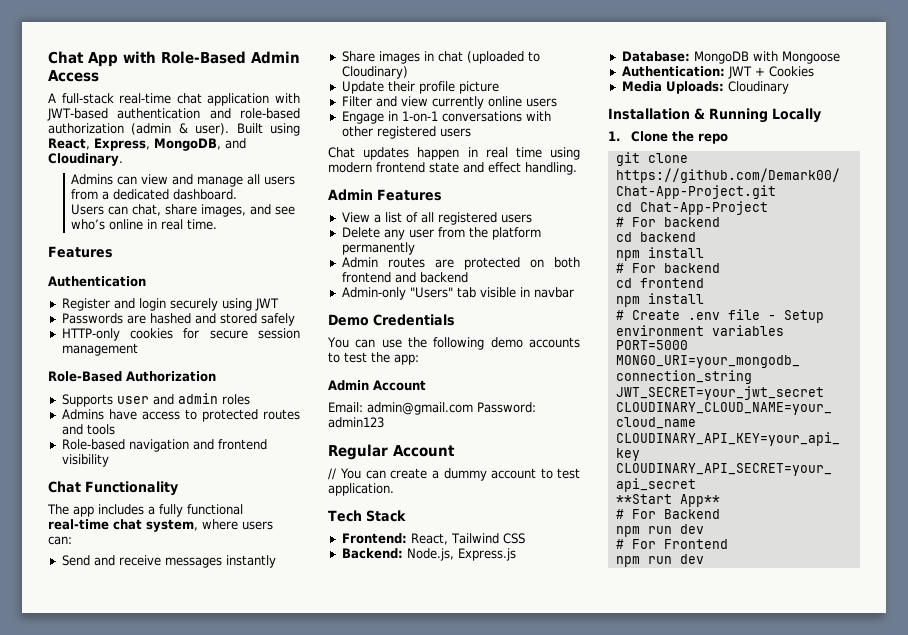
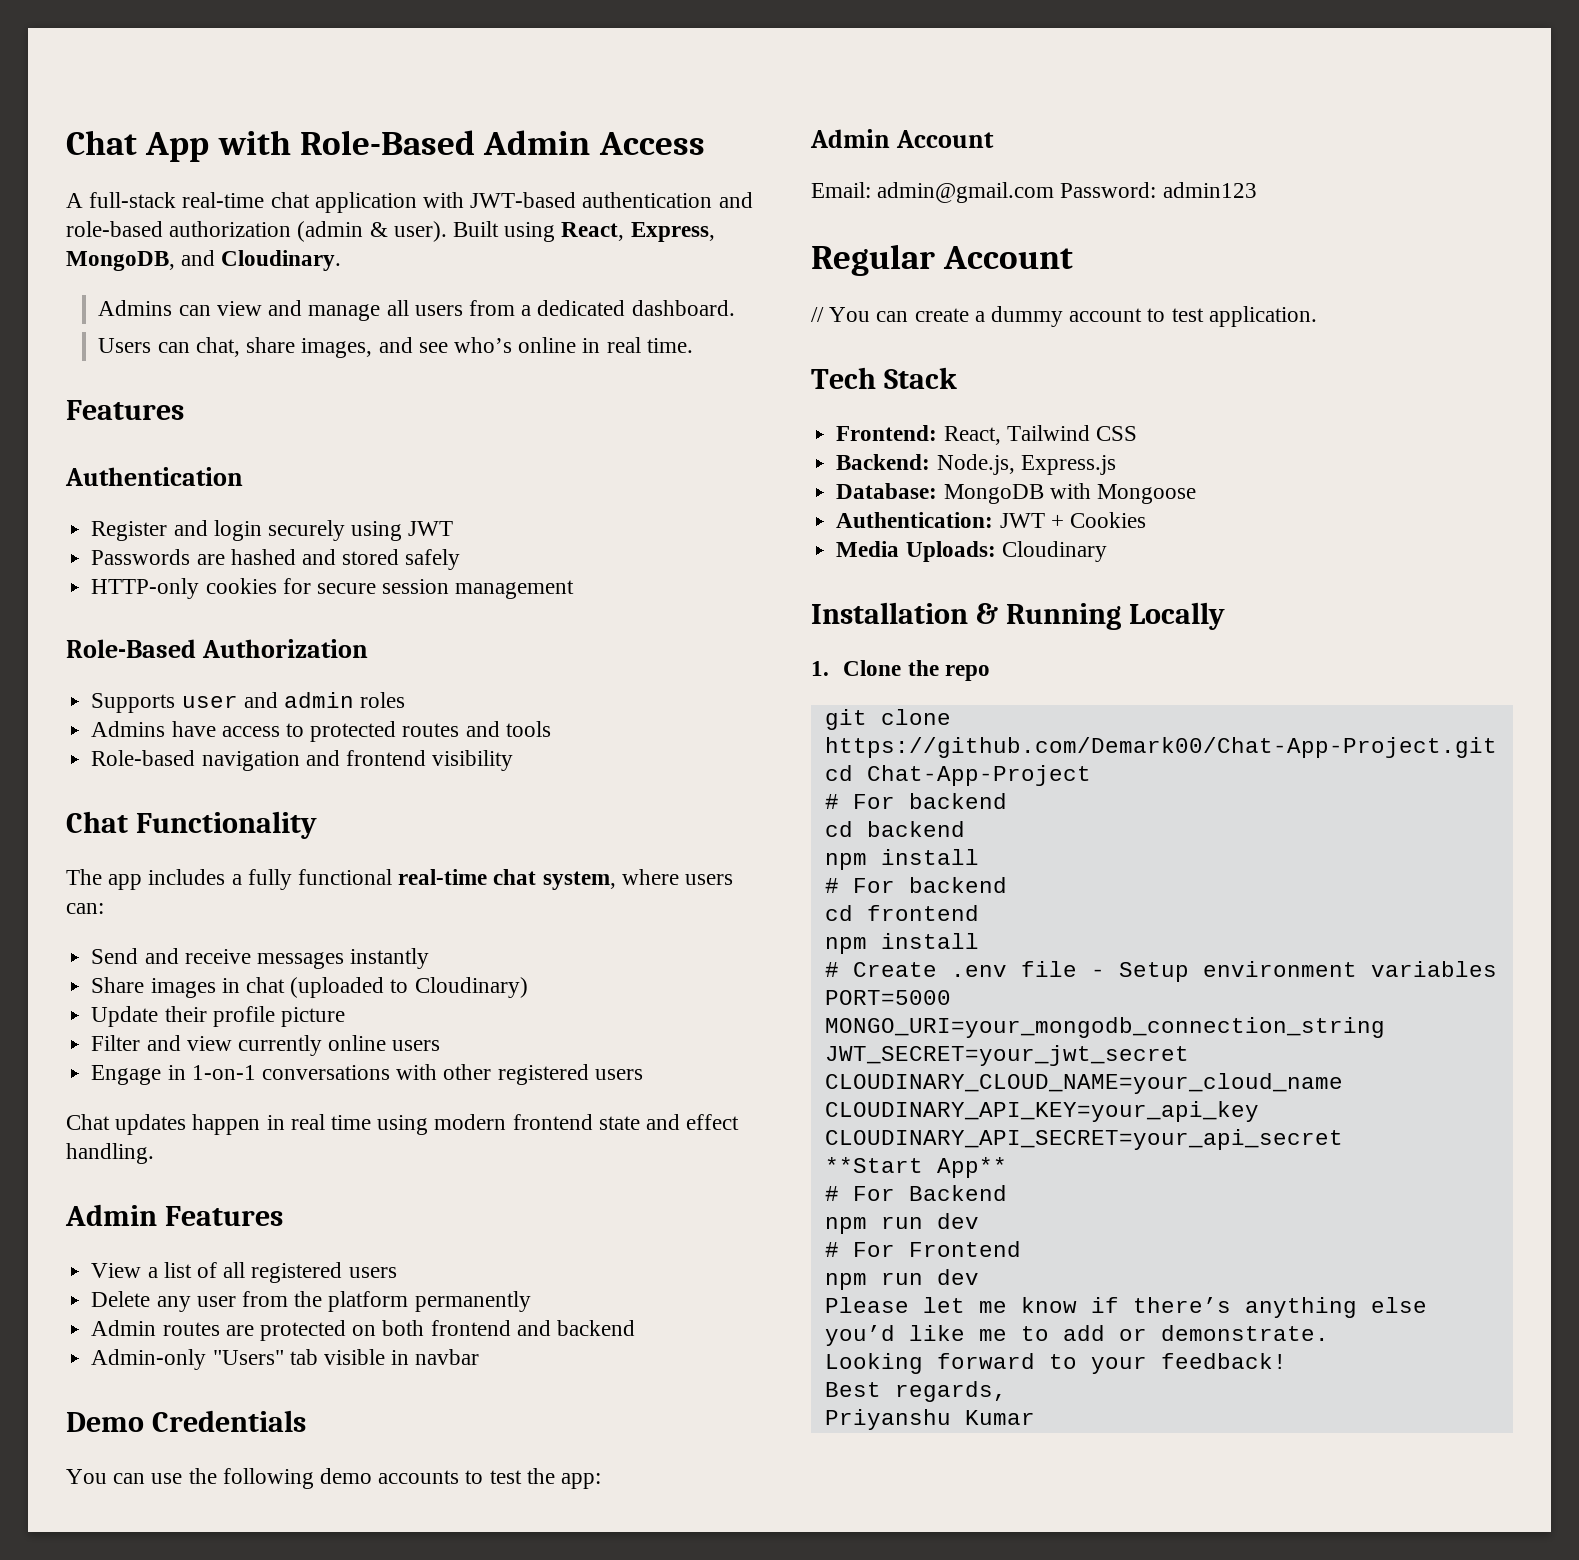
+ Please let me know if there’s anything else you’d like me to add or demonstrate.
+ Looking forward to your feedback!
+ Best regards,
+ Priyanshu Kumar

